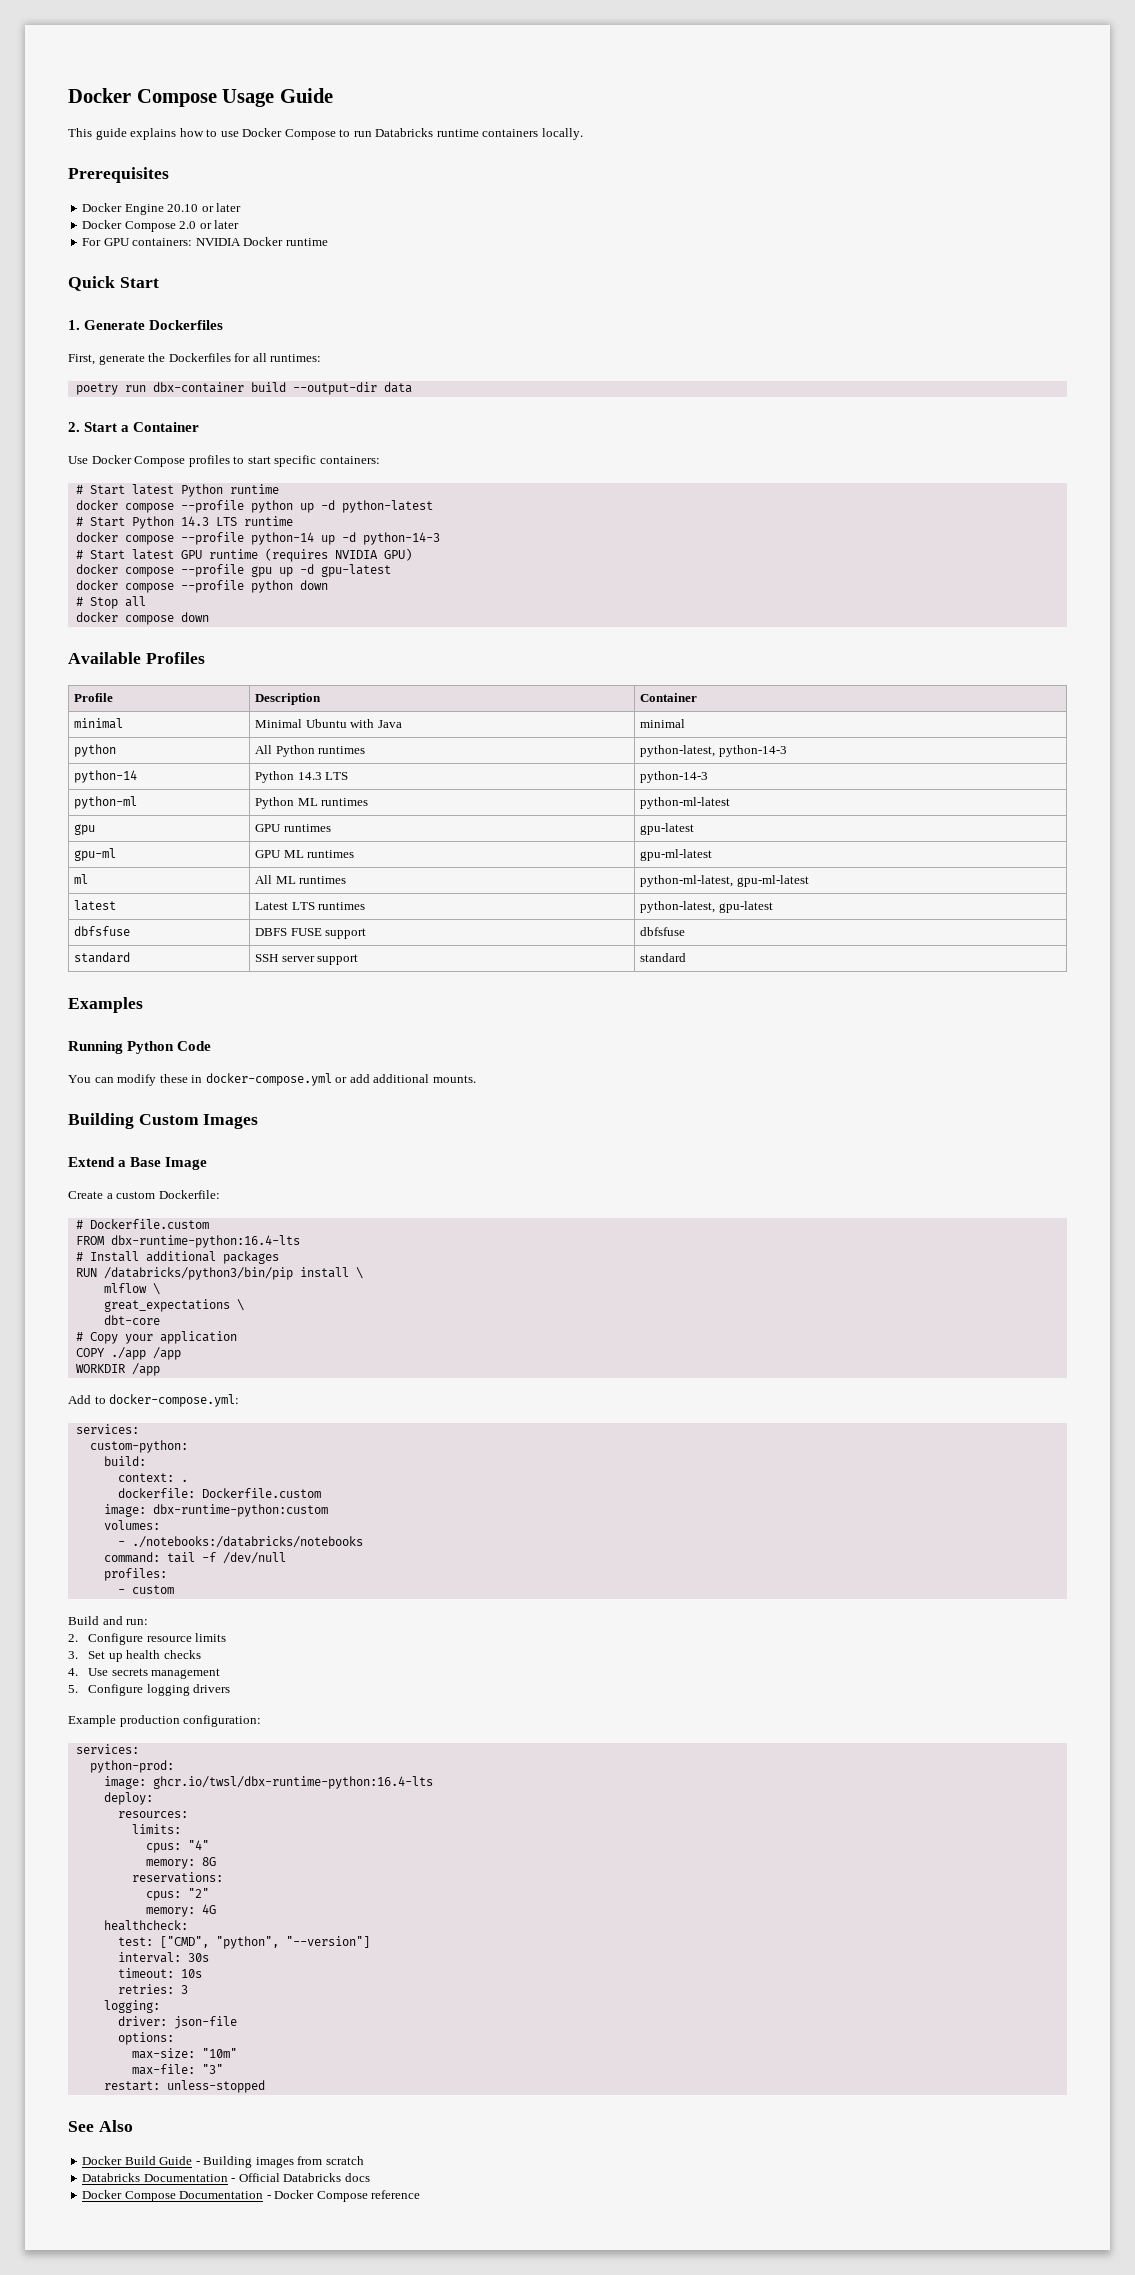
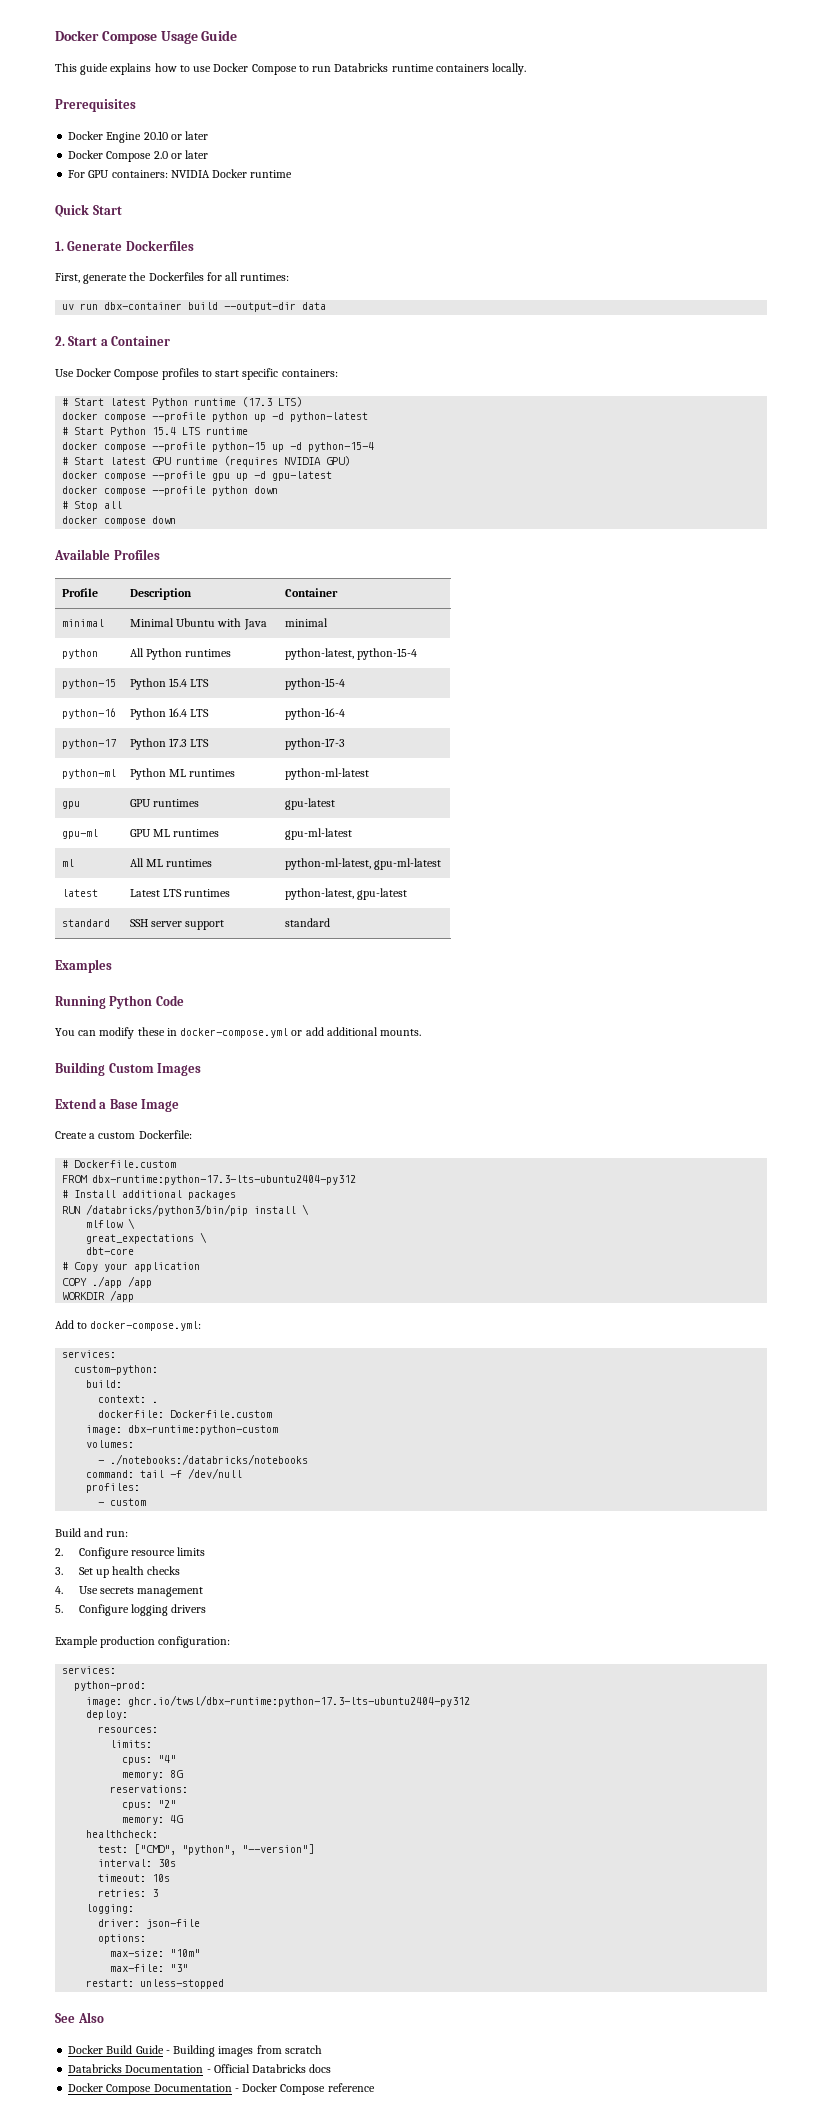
- poetry run dbx-container build --output-dir data
+ uv run dbx-container build --output-dir data
- # Start latest Python runtime
+ # Start latest Python runtime (17.3 LTS)
- # Start Python 14.3 LTS runtime
+ # Start Python 15.4 LTS runtime
- docker compose --profile python-14 up -d python-14-3
+ docker compose --profile python-15 up -d python-15-4
- python | All Python runtimes | python-latest, python-14-3
- python-14 | Python 14.3 LTS | python-14-3
+ python | All Python runtimes | python-latest, python-15-4
+ python-15 | Python 15.4 LTS | python-15-4
+ python-16 | Python 16.4 LTS | python-16-4
+ python-17 | Python 17.3 LTS | python-17-3
- dbfsfuse | DBFS FUSE support | dbfsfuse
- FROM dbx-runtime-python:16.4-lts
+ FROM dbx-runtime:python-17.3-lts-ubuntu2404-py312
- image: dbx-runtime-python:custom
+ image: dbx-runtime:python-custom
- image: ghcr.io/twsl/dbx-runtime-python:16.4-lts
+ image: ghcr.io/twsl/dbx-runtime:python-17.3-lts-ubuntu2404-py312

